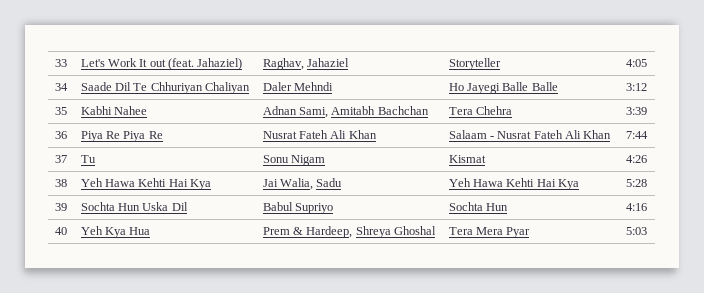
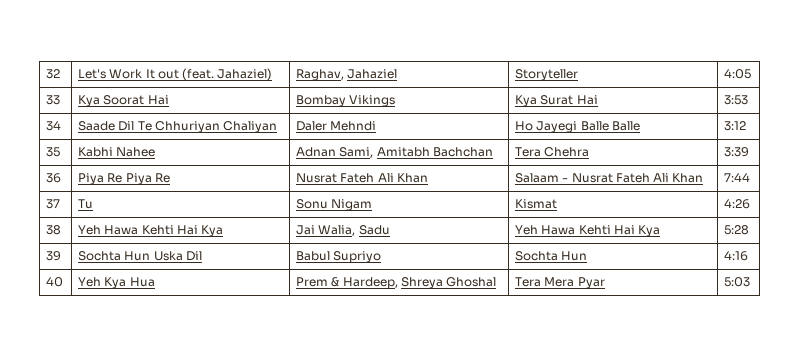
- 33 | Let's Work It out (feat. Jahaziel) | Raghav, Jahaziel | Storyteller | 4:05
+ 32 | Let's Work It out (feat. Jahaziel) | Raghav, Jahaziel | Storyteller | 4:05
+ 33 | Kya Soorat Hai | Bombay Vikings | Kya Surat Hai | 3:53

